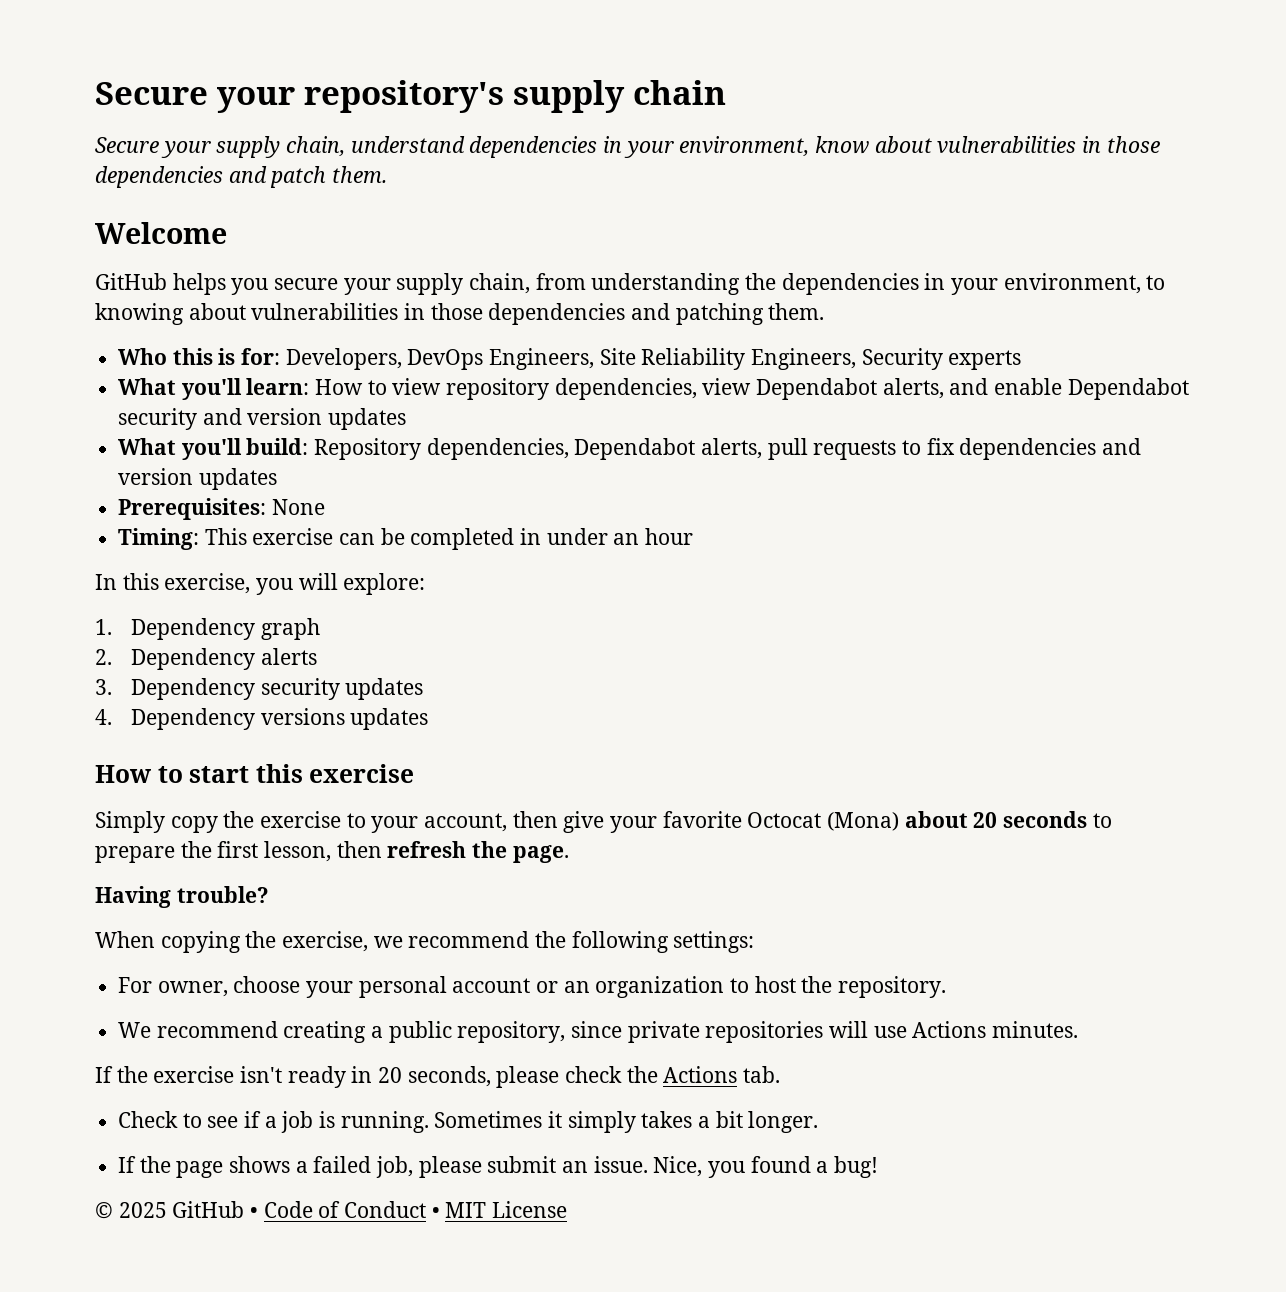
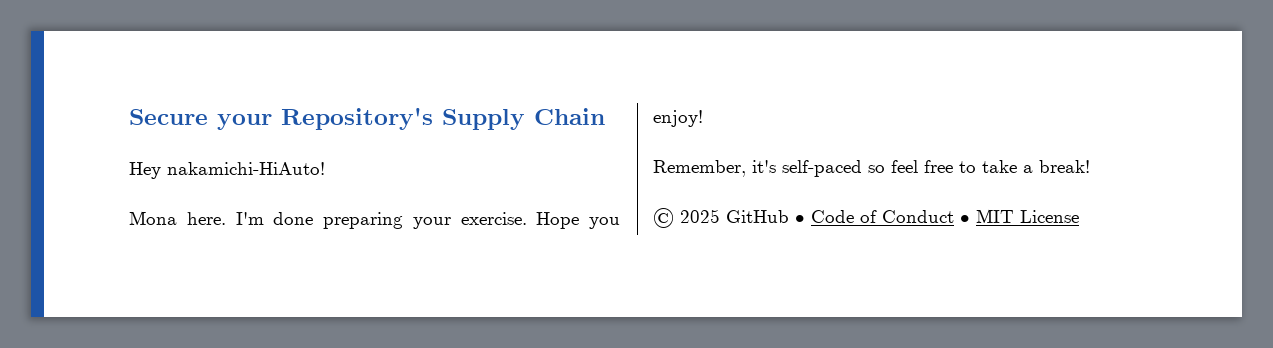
- Secure your repository's supply chain
- Secure your supply chain, understand dependencies in your environment, know about vulnerabilities in those dependencies and patch them.
- Welcome
- GitHub helps you secure your supply chain, from understanding the dependencies in your environment, to knowing about vulnerabilities in those dependencies and patching them.
- Who this is for: Developers, DevOps Engineers, Site Reliability Engineers, Security experts
- What you'll learn: How to view repository dependencies, view Dependabot alerts, and enable Dependabot security and version updates
- What you'll build: Repository dependencies, Dependabot alerts, pull requests to fix dependencies and version updates
- Prerequisites: None
- Timing: This exercise can be completed in under an hour
- In this exercise, you will explore:
- 1. Dependency graph
- 2. Dependency alerts
- 3. Dependency security updates
- 4. Dependency versions updates
- How to start this exercise
- Simply copy the exercise to your account, then give your favorite Octocat (Mona) about 20 seconds to prepare the first lesson, then refresh the page.
- Having trouble?
- When copying the exercise, we recommend the following settings:
- For owner, choose your personal account or an organization to host the repository.
- We recommend creating a public repository, since private repositories will use Actions minutes.
- If the exercise isn't ready in 20 seconds, please check the Actions tab.
- Check to see if a job is running. Sometimes it simply takes a bit longer.
- If the page shows a failed job, please submit an issue. Nice, you found a bug!
+ Secure your Repository's Supply Chain
+ Hey nakamichi-HiAuto!
+ Mona here. I'm done preparing your exercise. Hope you enjoy!
+ Remember, it's self-paced so feel free to take a break!

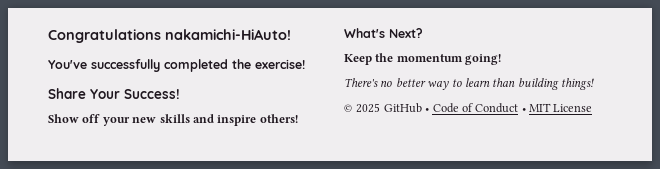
- Secure your Repository's Supply Chain
- Hey nakamichi-HiAuto!
- Mona here. I'm done preparing your exercise. Hope you enjoy!
- Remember, it's self-paced so feel free to take a break!
+ Congratulations nakamichi-HiAuto!
+ You've successfully completed the exercise!
+ Share Your Success!
+ Show off your new skills and inspire others!
+ What's Next?
+ Keep the momentum going!
+ There's no better way to learn than building things!

